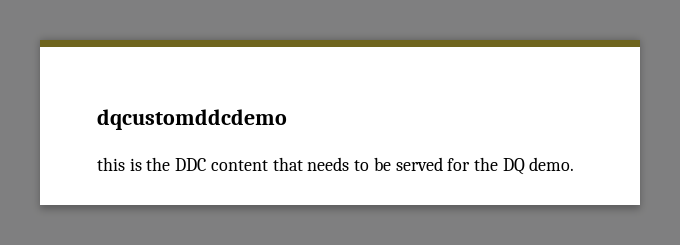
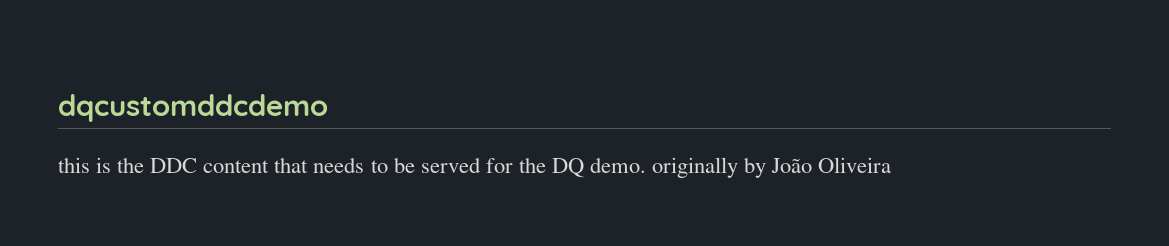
- this is the DDC content that needs to be served for the DQ demo.
+ this is the DDC content that needs to be served for the DQ demo. originally by João Oliveira

